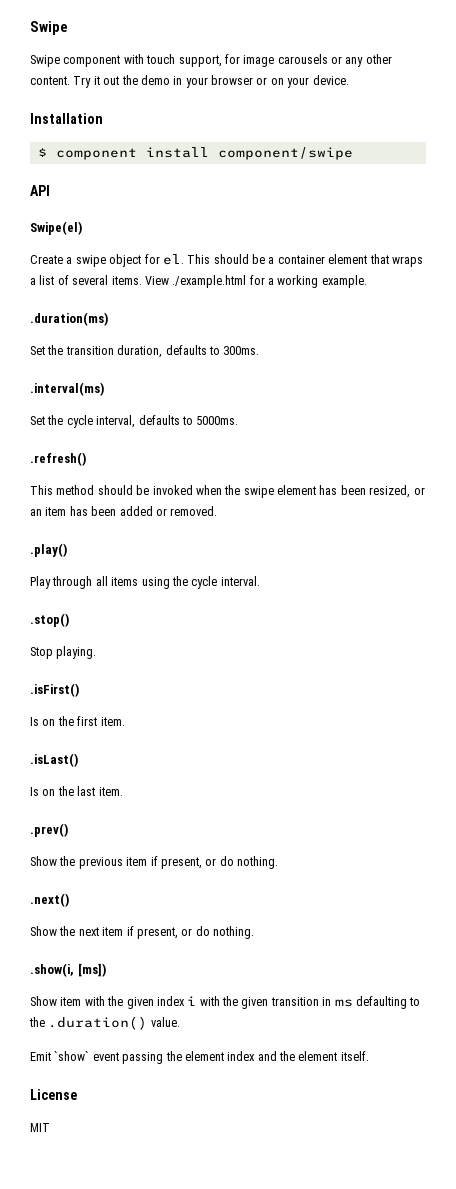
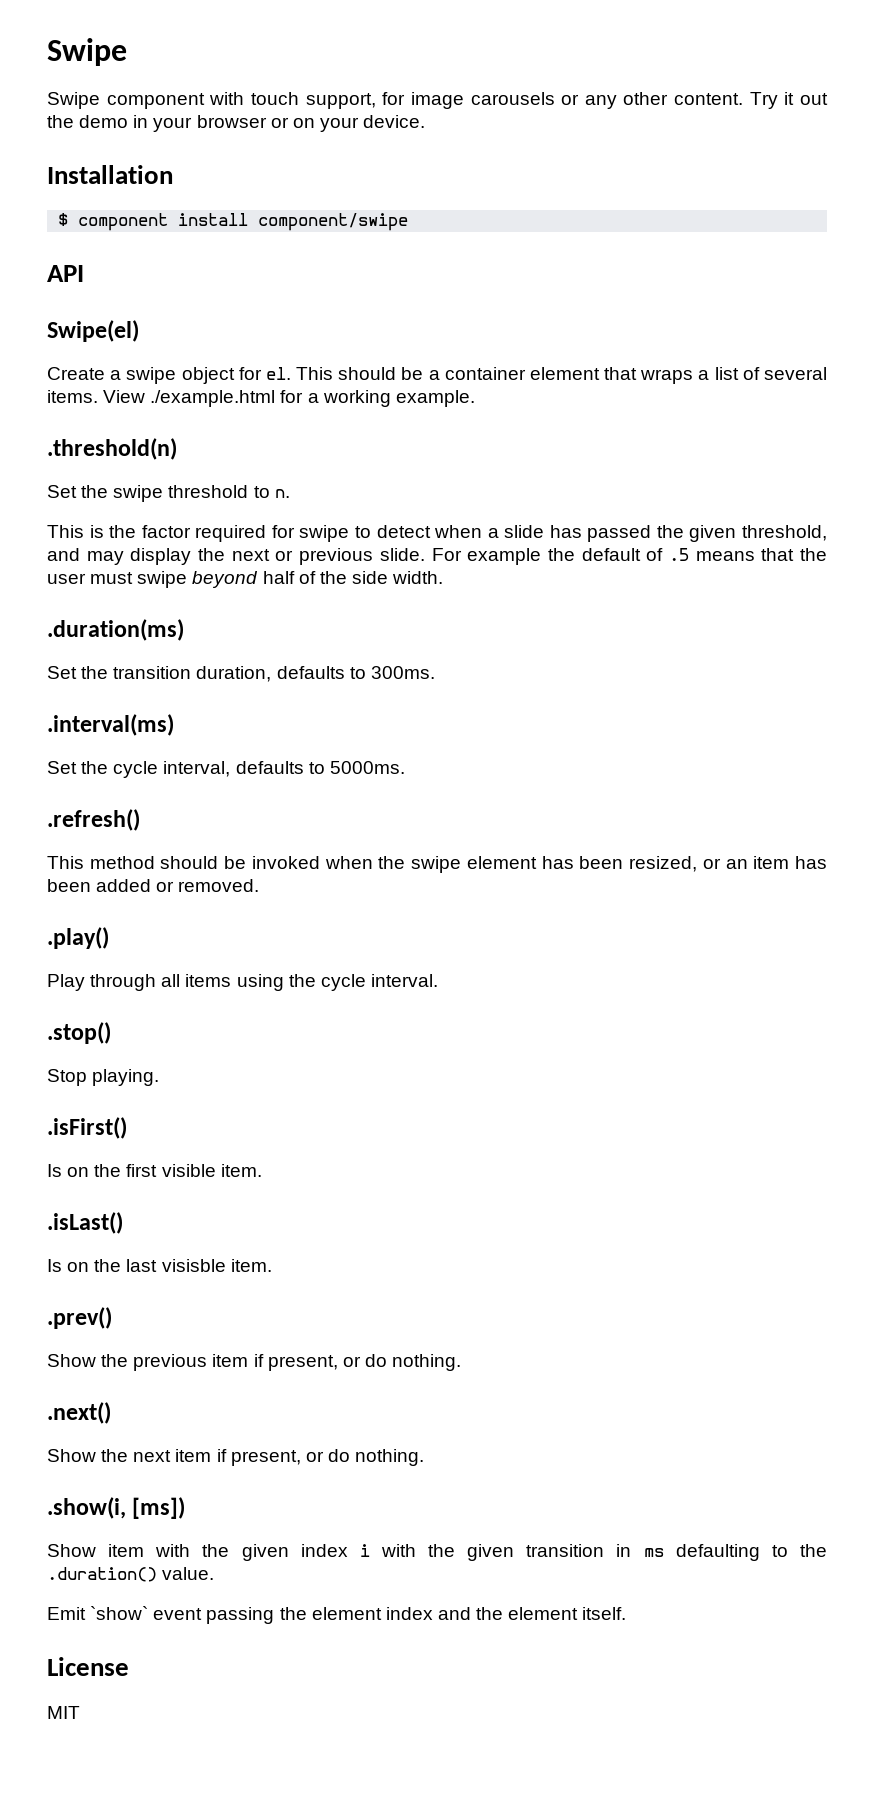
+ .threshold(n)
+ Set the swipe threshold to n.
+ This is the factor required for swipe to detect when a slide has passed the given threshold, and may display the next or previous slide. For example the default of .5 means that the user must swipe beyond half of the side width.
- Is on the first item.
+ Is on the first visible item.
- Is on the last item.
+ Is on the last visisble item.

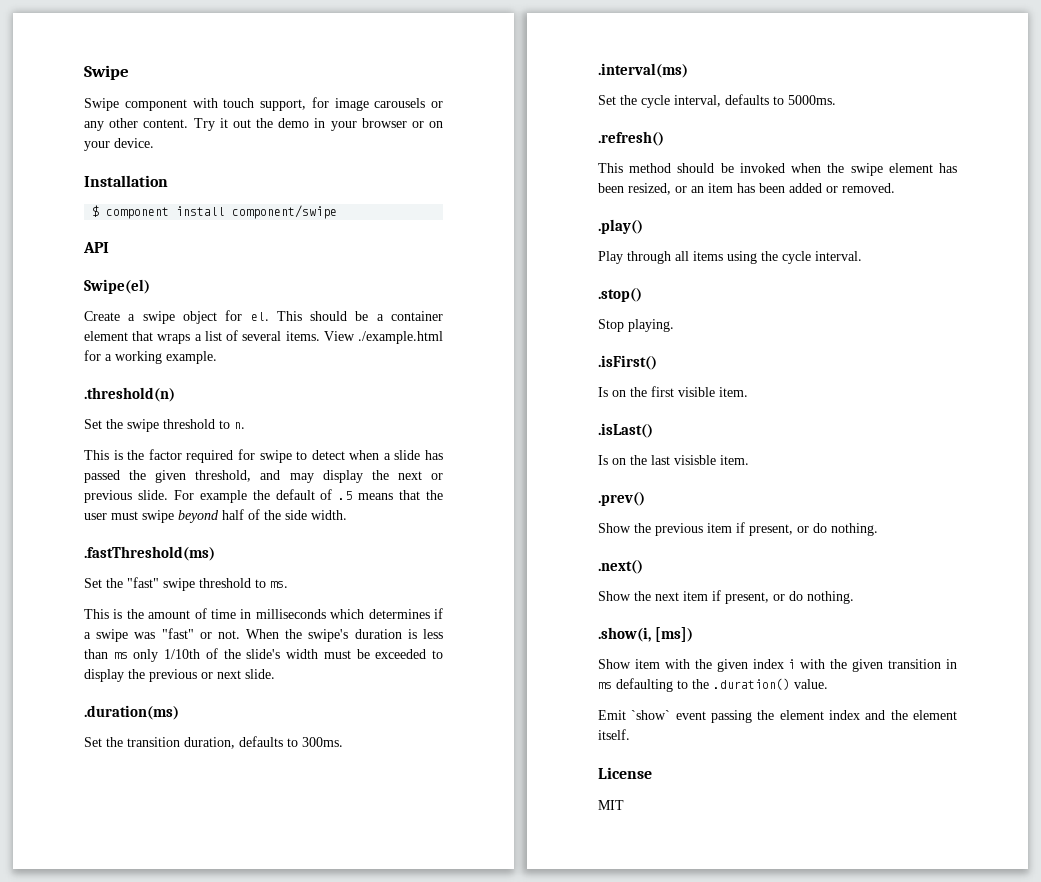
+ .fastThreshold(ms)
+ Set the "fast" swipe threshold to ms.
+ This is the amount of time in milliseconds which determines if a swipe was "fast" or not. When the swipe's duration is less than ms only 1/10th of the slide's width must be exceeded to display the previous or next slide.

